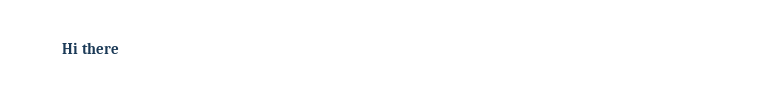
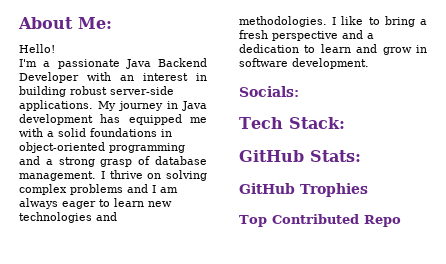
- Hi there
+ About Me:
+ Hello!
+ I'm a passionate Java Backend Developer with an interest in building robust server-side applications. My journey in Java development has equipped me with a solid foundations in object-oriented programming and a strong grasp of database management. I thrive on solving complex problems and I am always eager to learn new technologies and methodologies. I like to bring a fresh perspective and a dedication to learn and grow in software development.
+ Socials:
+ Tech Stack:
+ GitHub Stats:
+ GitHub Trophies
+ Top Contributed Repo

